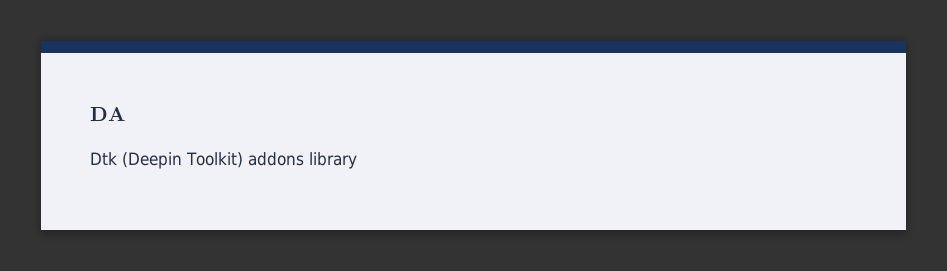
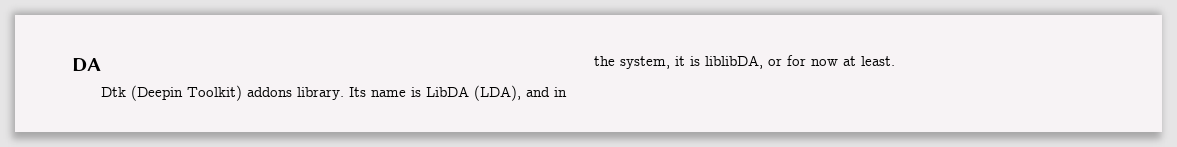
- Dtk (Deepin Toolkit) addons library
+ Dtk (Deepin Toolkit) addons library. Its name is LibDA (LDA), and in the system, it is liblibDA, or for now at least.

